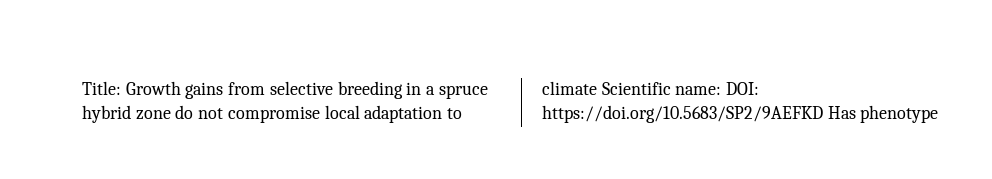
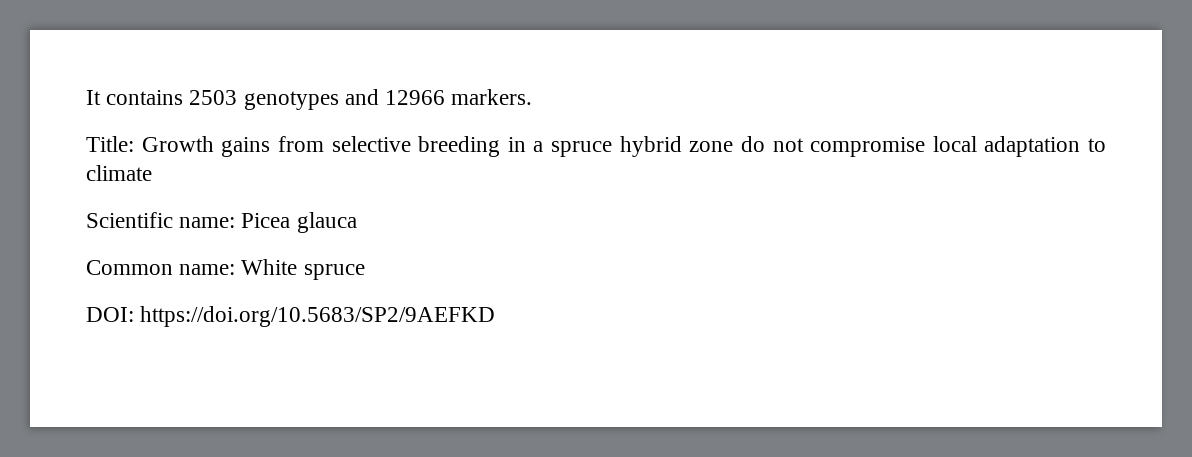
+ It contains 2503 genotypes and 12966 markers.
- Title: Growth gains from selective breeding in a spruce hybrid zone do not compromise local adaptation to climate Scientific name: DOI: https://doi.org/10.5683/SP2/9AEFKD Has phenotype
+ Title: Growth gains from selective breeding in a spruce hybrid zone do not compromise local adaptation to climate
+ Scientific name: Picea glauca
+ Common name: White spruce
+ DOI: https://doi.org/10.5683/SP2/9AEFKD

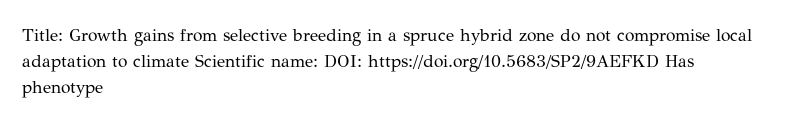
- It contains 2503 genotypes and 12966 markers.
- Title: Growth gains from selective breeding in a spruce hybrid zone do not compromise local adaptation to climate
- Scientific name: Picea glauca
- Common name: White spruce
- DOI: https://doi.org/10.5683/SP2/9AEFKD
+ Title: Growth gains from selective breeding in a spruce hybrid zone do not compromise local adaptation to climate Scientific name: DOI: https://doi.org/10.5683/SP2/9AEFKD Has phenotype

